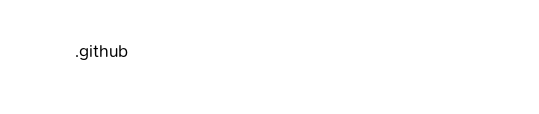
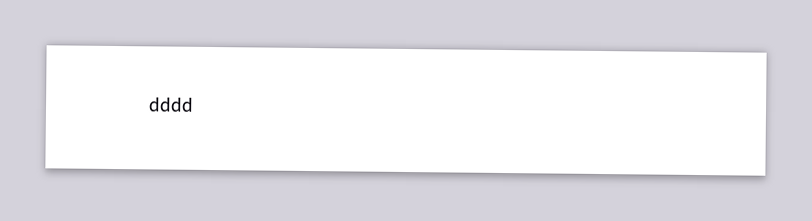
- .github
+ dddd

